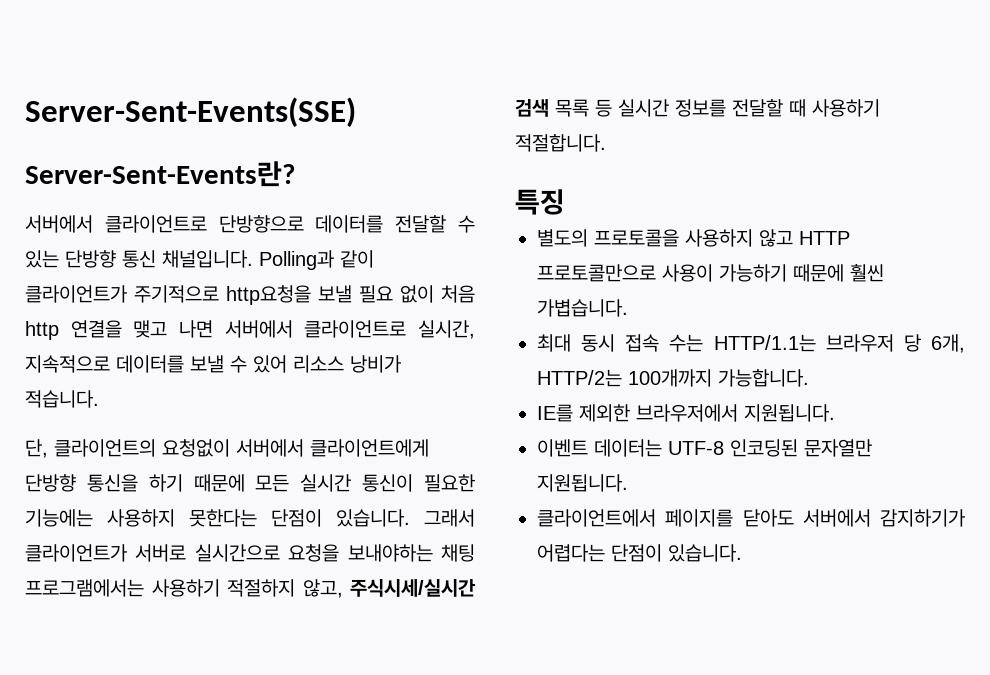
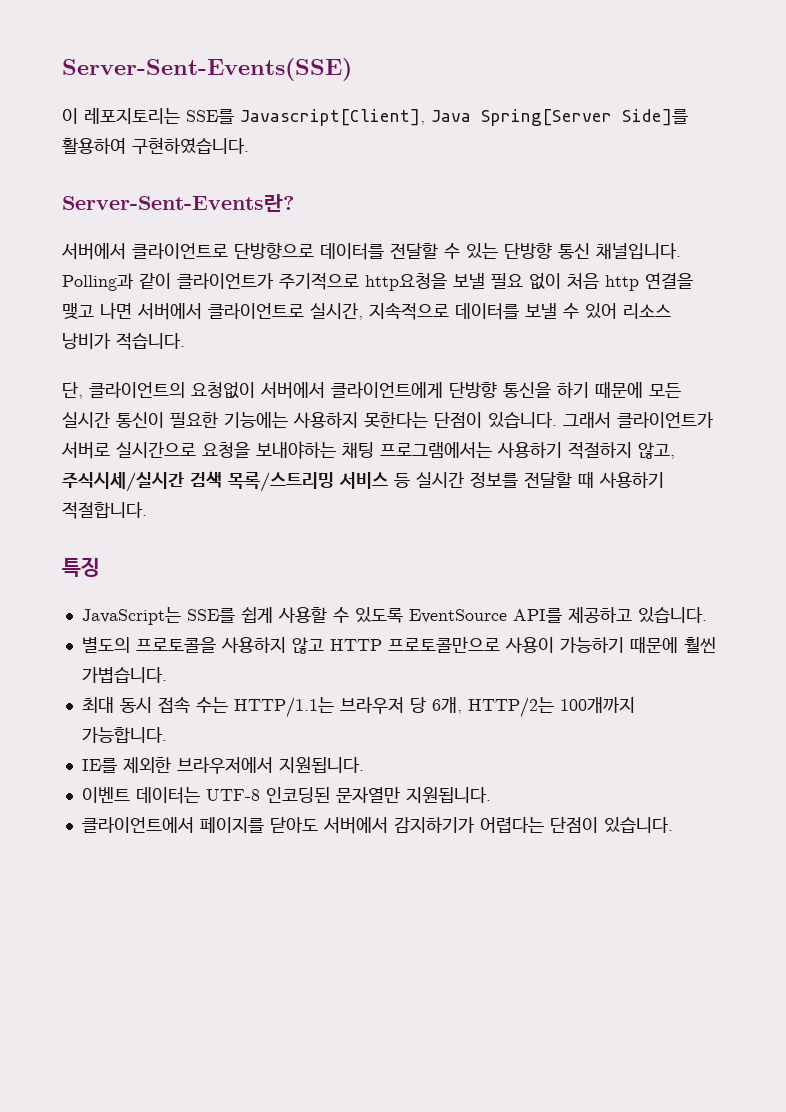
+ 이 레포지토리는 SSE를 Javascript[Client], Java Spring[Server Side]를 활용하여 구현하였습니다.
- 그래서 클라이언트가 서버로 실시간으로 요청을 보내야하는 채팅 프로그램에서는 사용하기 적절하지 않고, 주식시세/실시간 검색 목록 등 실시간 정보를 전달할 때 사용하기 적절합니다.
+ 그래서 클라이언트가 서버로 실시간으로 요청을 보내야하는 채팅 프로그램에서는 사용하기 적절하지 않고, 주식시세/실시간 검색 목록/스트리밍 서비스 등 실시간 정보를 전달할 때 사용하기 적절합니다.
+ JavaScript는 SSE를 쉽게 사용할 수 있도록 EventSource API를 제공하고 있습니다.

